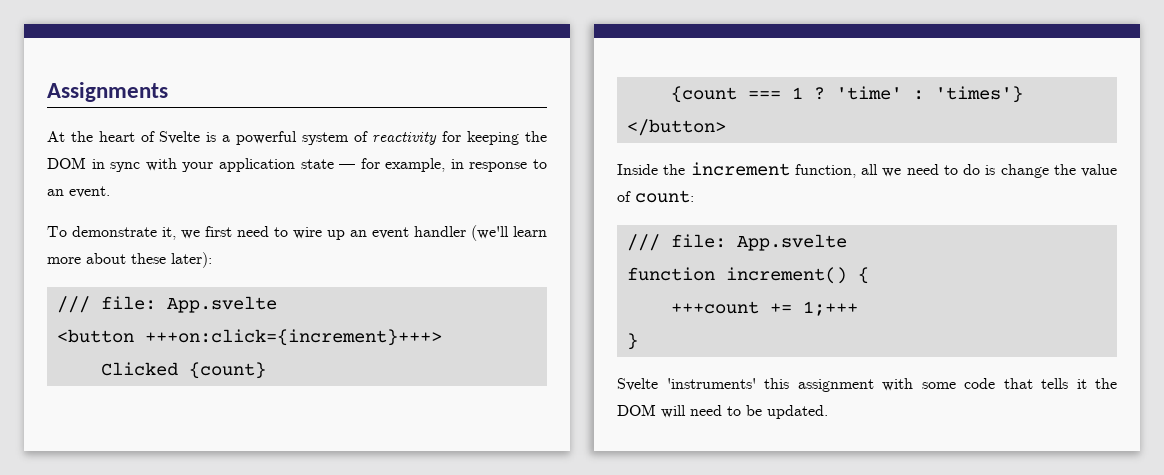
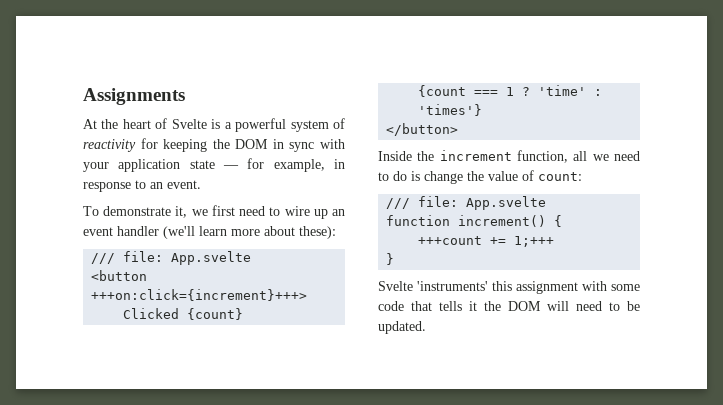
- To demonstrate it, we first need to wire up an event handler (we'll learn more about these later):
+ To demonstrate it, we first need to wire up an event handler (we'll learn more about these):

